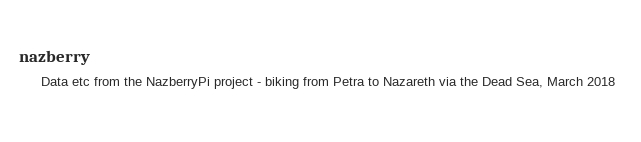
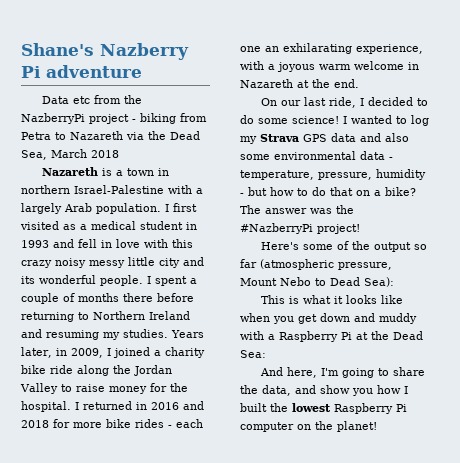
- nazberry
+ Shane's Nazberry Pi adventure
+ Nazareth is a town in northern Israel-Palestine with a largely Arab population. I first visited as a medical student in 1993 and fell in love with this crazy noisy messy little city and its wonderful people. I spent a couple of months there before returning to Northern Ireland and resuming my studies. Years later, in 2009, I joined a charity bike ride along the Jordan Valley to raise money for the hospital. I returned in 2016 and 2018 for more bike rides - each one an exhilarating experience, with a joyous warm welcome in Nazareth at the end.
+ On our last ride, I decided to do some science! I wanted to log my Strava GPS data and also some environmental data - temperature, pressure, humidity - but how to do that on a bike? The answer was the #NazberryPi project!
+ Here's some of the output so far (atmospheric pressure, Mount Nebo to Dead Sea):
+ This is what it looks like when you get down and muddy with a Raspberry Pi at the Dead Sea:
+ And here, I'm going to share the data, and show you how I built the lowest Raspberry Pi computer on the planet!

